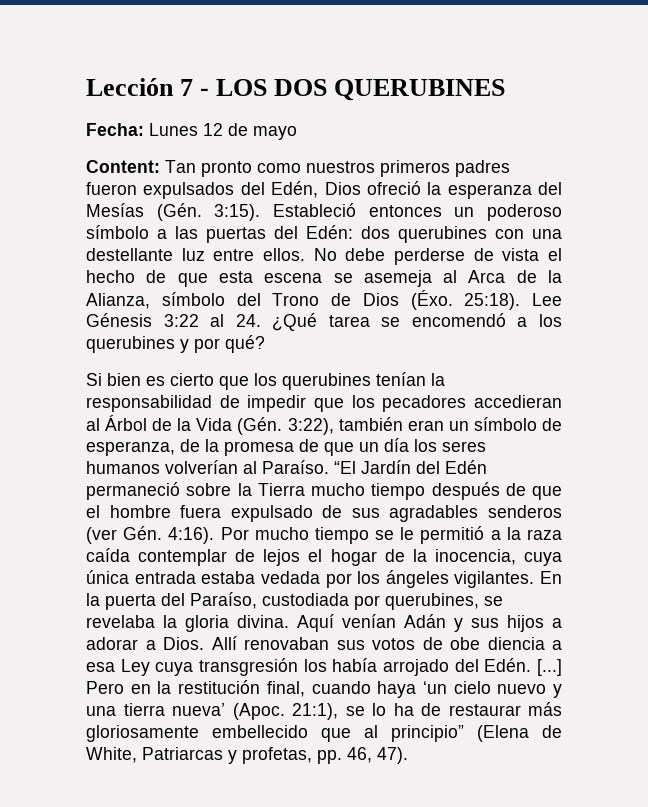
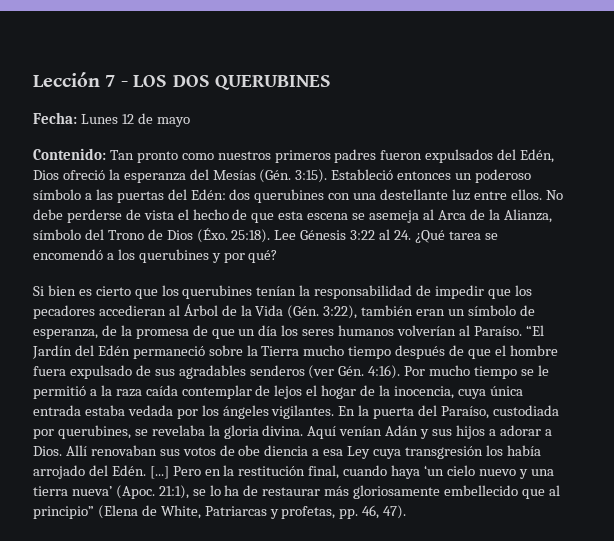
- Content: Tan pronto como nuestros primeros padres fueron expulsados del Edén, Dios ofreció la esperanza del Mesías (Gén. 3:15).
+ Contenido: Tan pronto como nuestros primeros padres fueron expulsados del Edén, Dios ofreció la esperanza del Mesías (Gén. 3:15).

